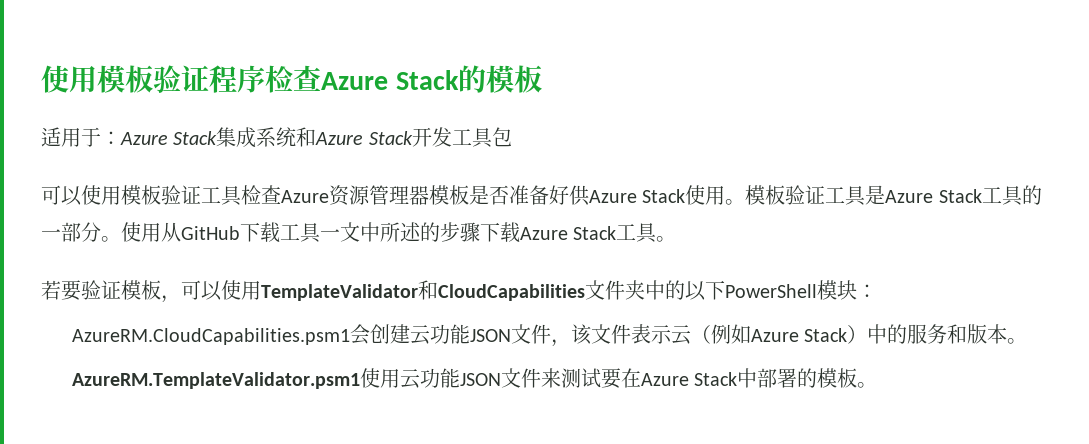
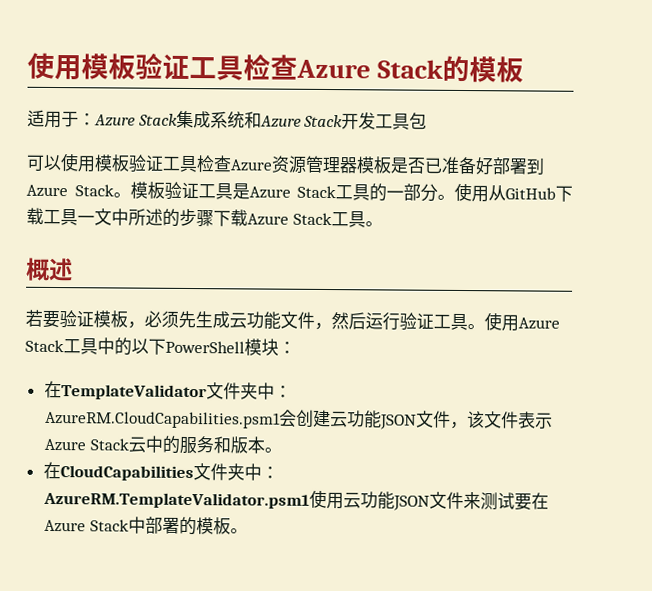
- 使用模板验证程序检查Azure Stack的模板
+ 使用模板验证工具检查Azure Stack的模板
- 可以使用模板验证工具检查Azure资源管理器模板是否准备好供Azure Stack使用。
+ 可以使用模板验证工具检查Azure资源管理器模板是否已准备好部署到Azure Stack。
+ 概述
- 若要验证模板，可以使用TemplateValidator和CloudCapabilities文件夹中的以下PowerShell模块：
+ 若要验证模板，必须先生成云功能文件，然后运行验证工具。使用Azure Stack工具中的以下PowerShell模块：
+ 在TemplateValidator文件夹中：
- AzureRM.CloudCapabilities.psm1会创建云功能JSON文件，该文件表示云（例如Azure Stack）中的服务和版本。
+ AzureRM.CloudCapabilities.psm1会创建云功能JSON文件，该文件表示Azure Stack云中的服务和版本。
+ 在CloudCapabilities文件夹中：

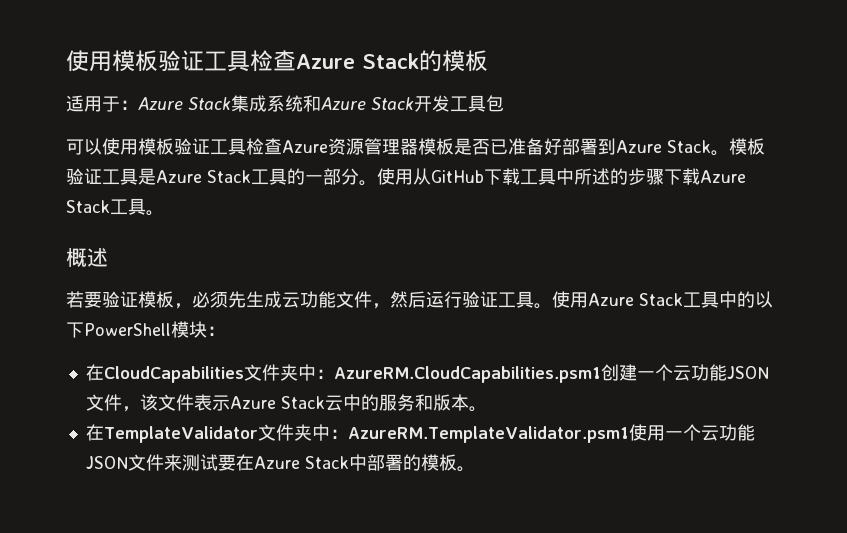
- 使用从GitHub下载工具一文中所述的步骤下载Azure Stack工具。
+ 使用从GitHub下载工具中所述的步骤下载Azure Stack工具。
- 在TemplateValidator文件夹中：
- AzureRM.CloudCapabilities.psm1会创建云功能JSON文件，该文件表示Azure Stack云中的服务和版本。
+ 在CloudCapabilities文件夹中：AzureRM.CloudCapabilities.psm1创建一个云功能JSON文件，该文件表示Azure Stack云中的服务和版本。
- 在CloudCapabilities文件夹中：
- AzureRM.TemplateValidator.psm1使用云功能JSON文件来测试要在Azure Stack中部署的模板。
+ 在TemplateValidator文件夹中：AzureRM.TemplateValidator.psm1使用一个云功能JSON文件来测试要在Azure Stack中部署的模板。

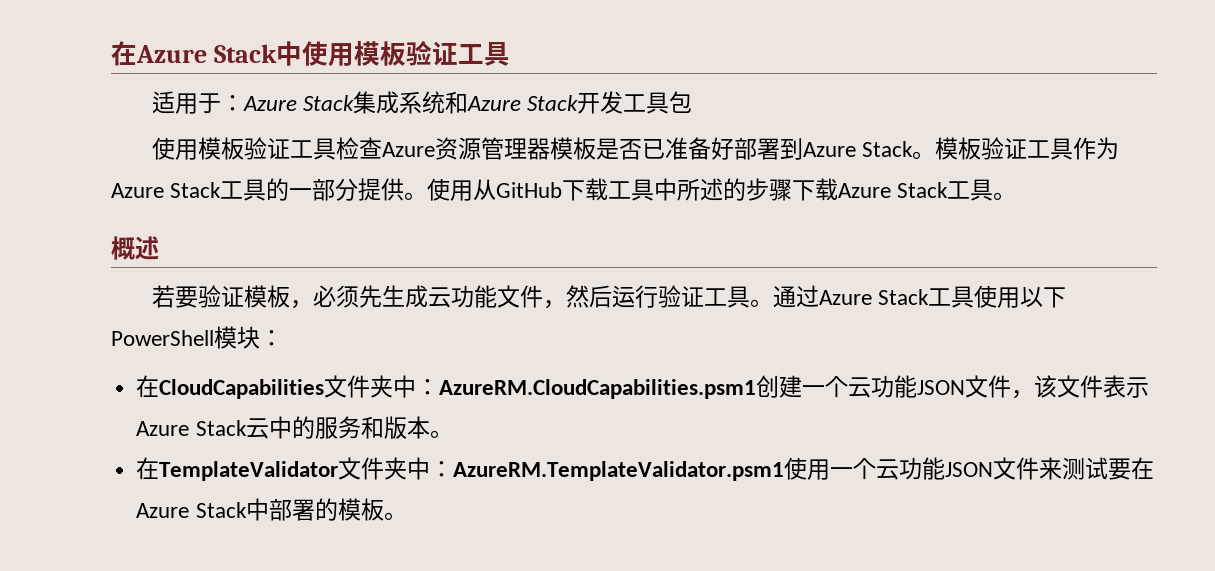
- 使用模板验证工具检查Azure Stack的模板
+ 在Azure Stack中使用模板验证工具
- 可以使用模板验证工具检查Azure资源管理器模板是否已准备好部署到Azure Stack。
+ 使用模板验证工具检查Azure资源管理器模板是否已准备好部署到Azure Stack。
- 模板验证工具是Azure Stack工具的一部分。
+ 模板验证工具作为Azure Stack工具的一部分提供。
- 使用Azure Stack工具中的以下PowerShell模块：
+ 通过Azure Stack工具使用以下PowerShell模块：

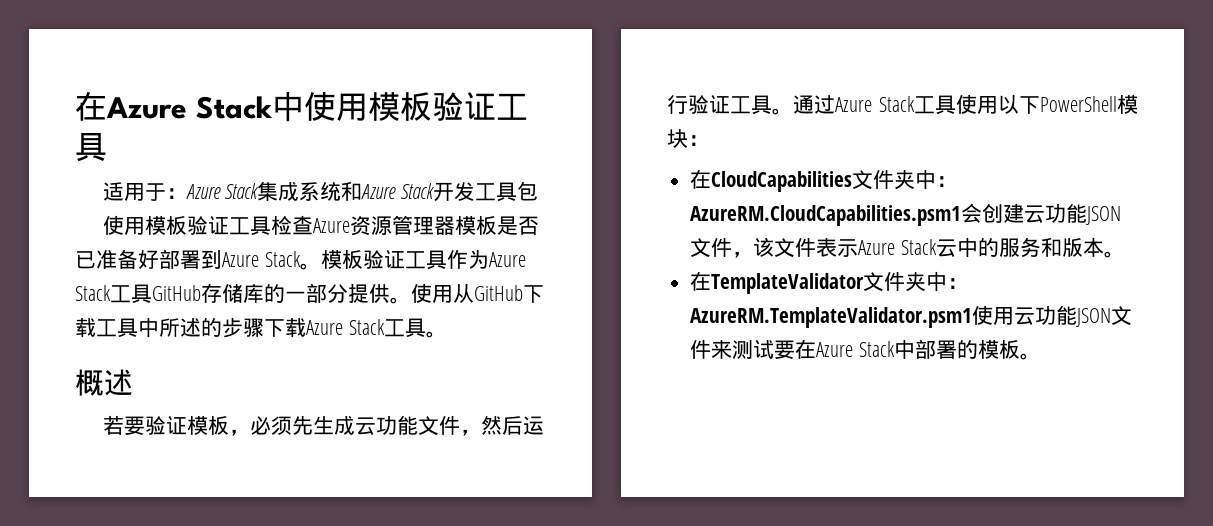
- 模板验证工具作为Azure Stack工具的一部分提供。
+ 模板验证工具作为Azure Stack工具GitHub存储库的一部分提供。
- 在CloudCapabilities文件夹中：AzureRM.CloudCapabilities.psm1创建一个云功能JSON文件，该文件表示Azure Stack云中的服务和版本。
+ 在CloudCapabilities文件夹中：AzureRM.CloudCapabilities.psm1会创建云功能JSON文件，该文件表示Azure Stack云中的服务和版本。
- 在TemplateValidator文件夹中：AzureRM.TemplateValidator.psm1使用一个云功能JSON文件来测试要在Azure Stack中部署的模板。
+ 在TemplateValidator文件夹中：AzureRM.TemplateValidator.psm1使用云功能JSON文件来测试要在Azure Stack中部署的模板。

